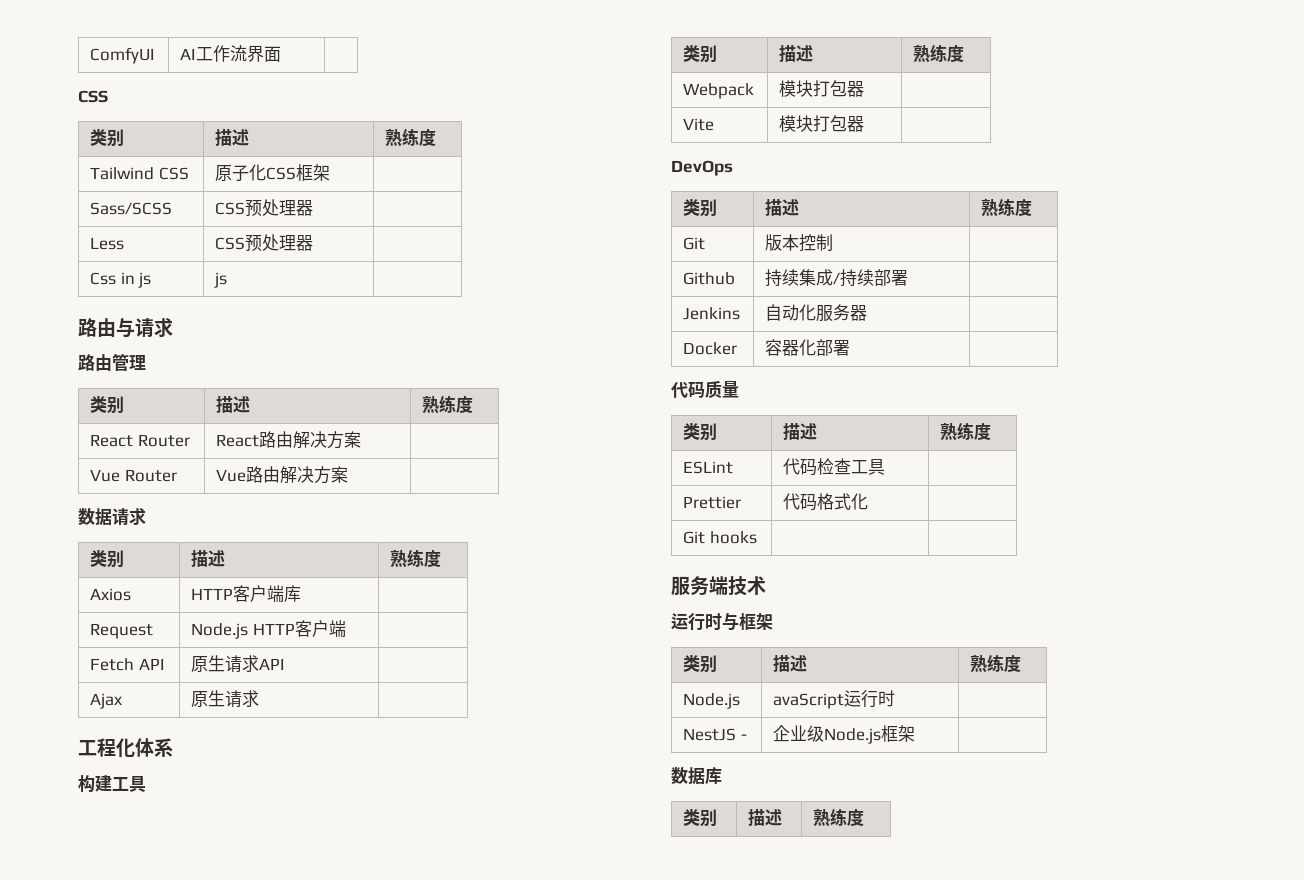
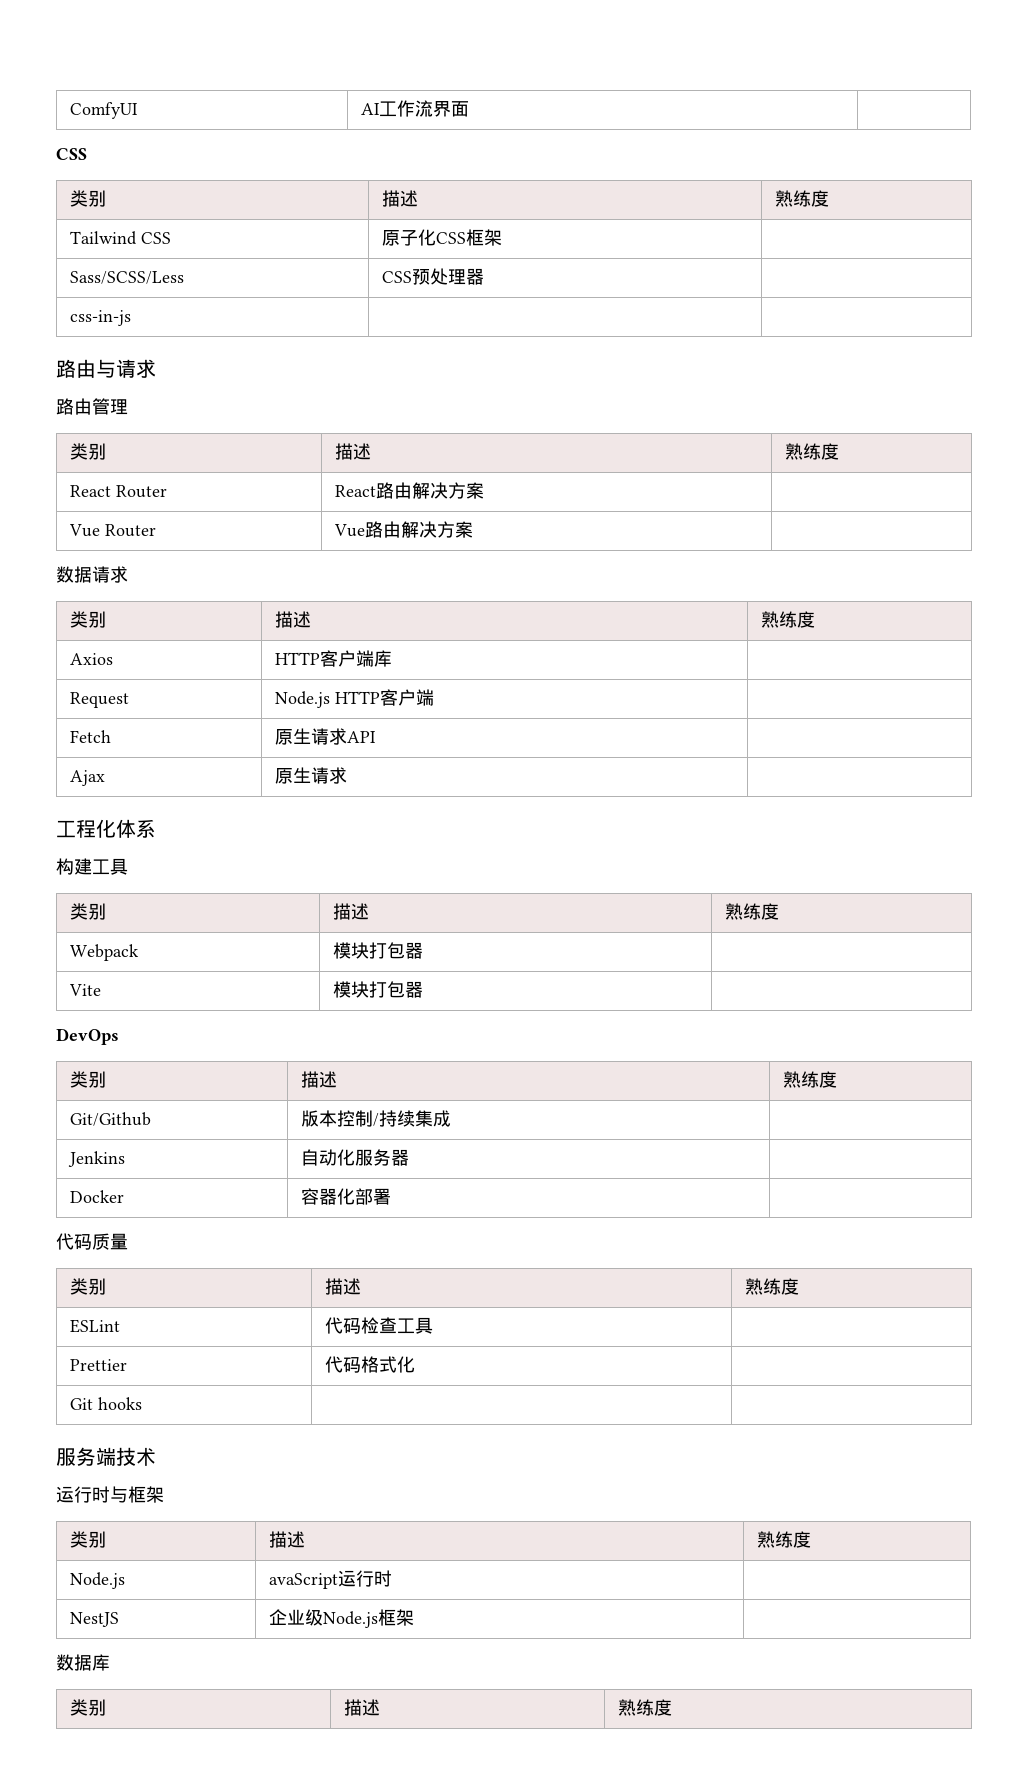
- Sass/SCSS | CSS预处理器 |
- Less | CSS预处理器 |
- Css in js | js |
+ Sass/SCSS/Less | CSS预处理器 |
+ css-in-js | |
- Fetch API | 原生请求API |
+ Fetch | 原生请求API |
- Git | 版本控制 |
- Github | 持续集成/持续部署 |
+ Git/Github | 版本控制/持续集成 |
- NestJS - | 企业级Node.js框架 |
+ NestJS | 企业级Node.js框架 |

